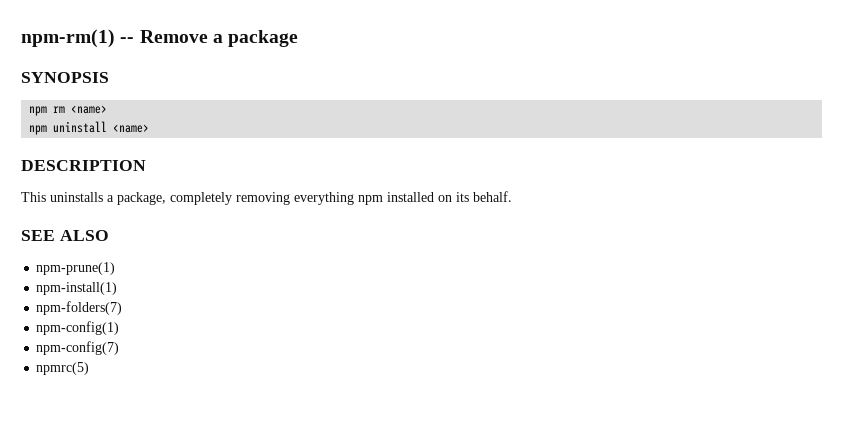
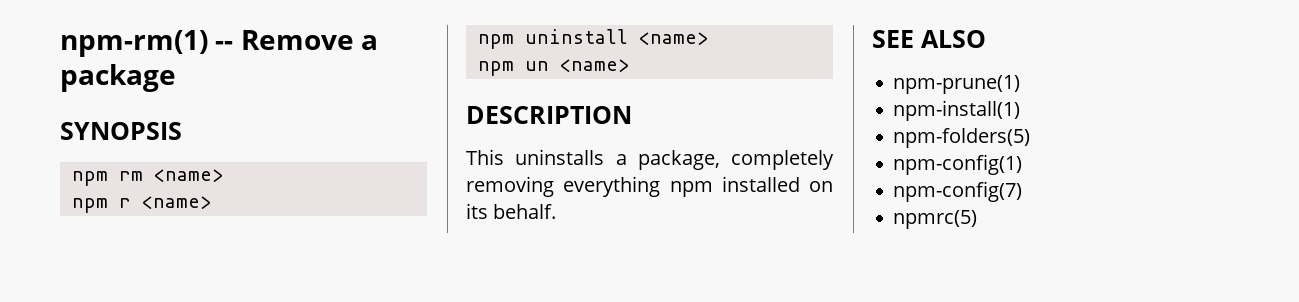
+ npm r <name>
+ npm un <name>
- npm-folders(7)
+ npm-folders(5)

